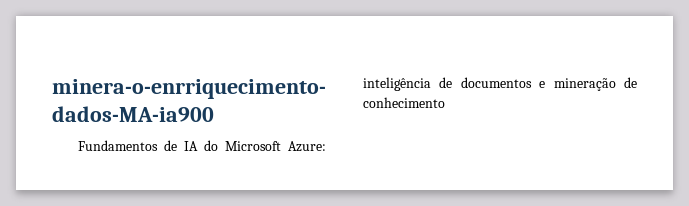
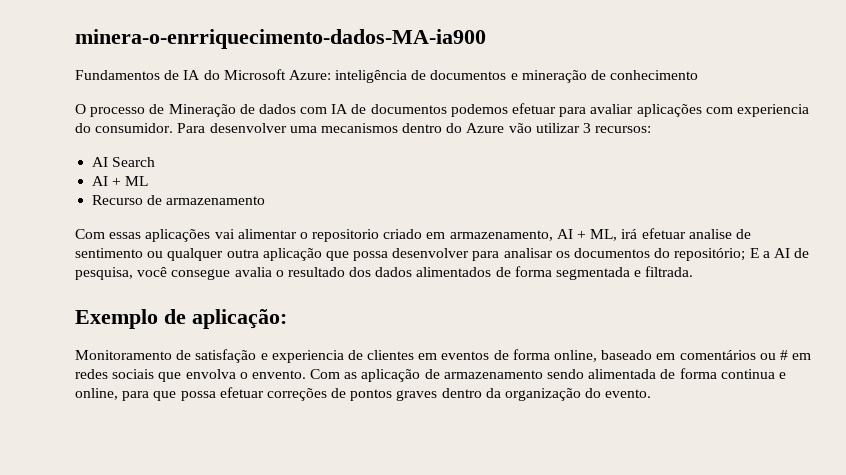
+ O processo de Mineração de dados com IA de documentos podemos efetuar para avaliar aplicações com experiencia do consumidor. Para desenvolver uma mecanismos dentro do Azure vão utilizar 3 recursos:
+ AI Search
+ AI + ML
+ Recurso de armazenamento
+ Com essas aplicações vai alimentar o repositorio criado em armazenamento, AI + ML, irá efetuar analise de sentimento ou qualquer outra aplicação que possa desenvolver para analisar os documentos do repositório; E a AI de pesquisa, você consegue avalia o resultado dos dados alimentados de forma segmentada e filtrada.
+ Exemplo de aplicação:
+ Monitoramento de satisfação e experiencia de clientes em eventos de forma online, baseado em comentários ou # em redes sociais que envolva o envento. Com as aplicação de armazenamento sendo alimentada de forma continua e online, para que possa efetuar correções de pontos graves dentro da organização do evento.

